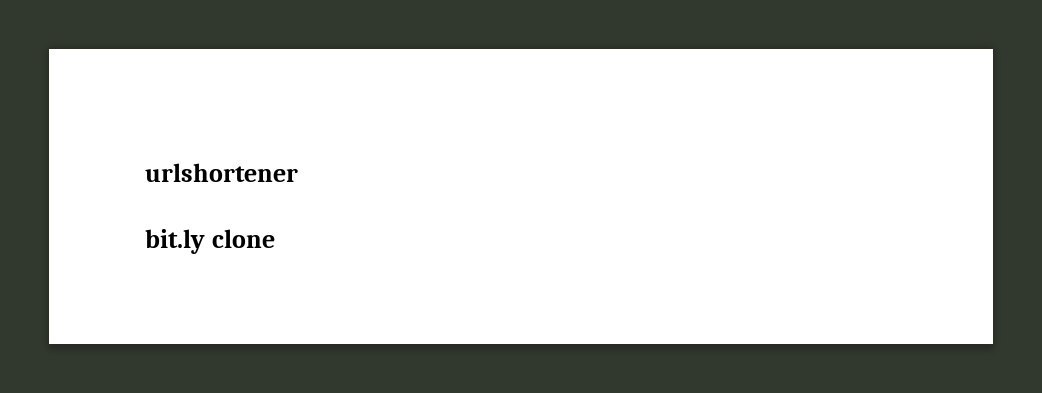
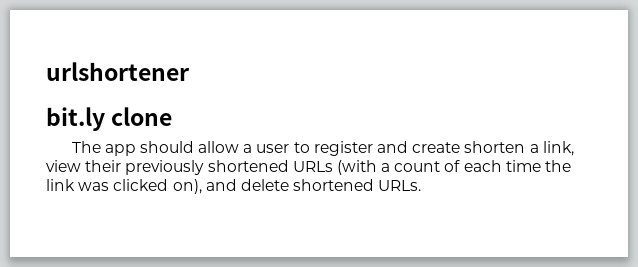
+ The app should allow a user to register and create shorten a link, view their previously shortened URLs (with a count of each time the link was clicked on), and delete shortened URLs.

